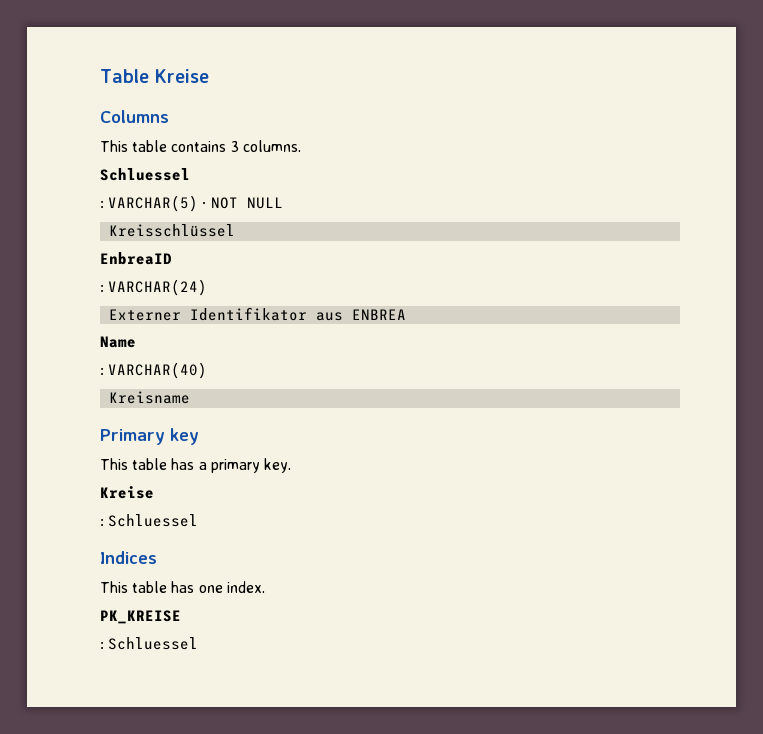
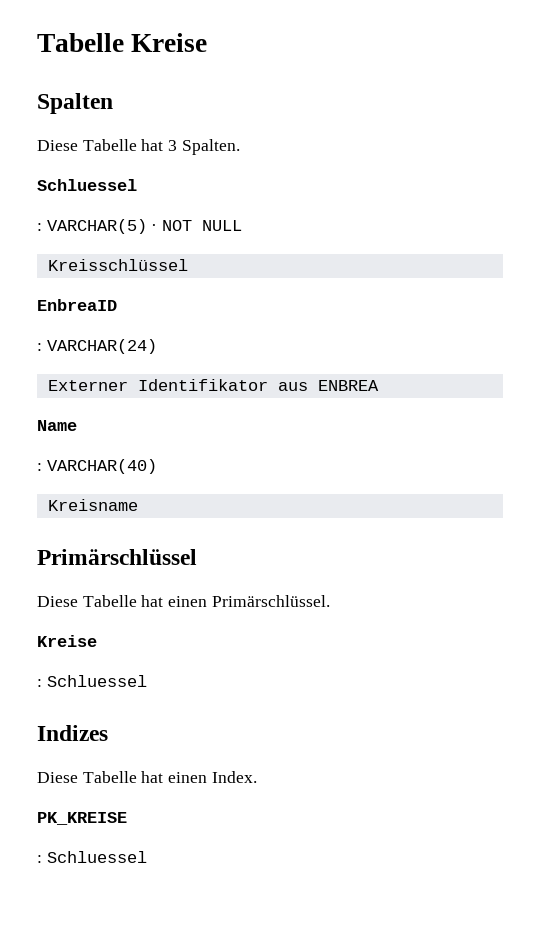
- Table Kreise
- Columns
- This table contains 3 columns.
+ Tabelle Kreise
+ Spalten
+ Diese Tabelle hat 3 Spalten.
- Primary key
- This table has a primary key.
+ Primärschlüssel
+ Diese Tabelle hat einen Primärschlüssel.
  Kreise
  : Schluessel
- Indices
- This table has one index.
+ Indizes
+ Diese Tabelle hat einen Index.

